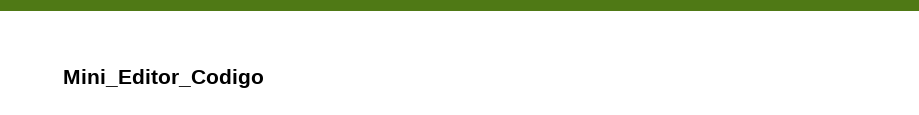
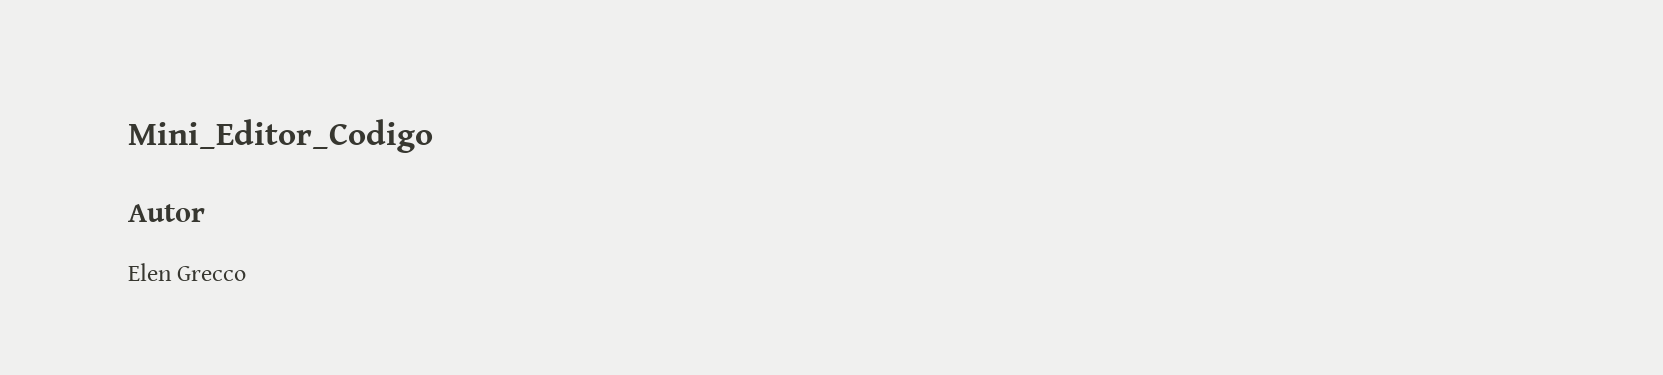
+ Autor
+ Elen Grecco

